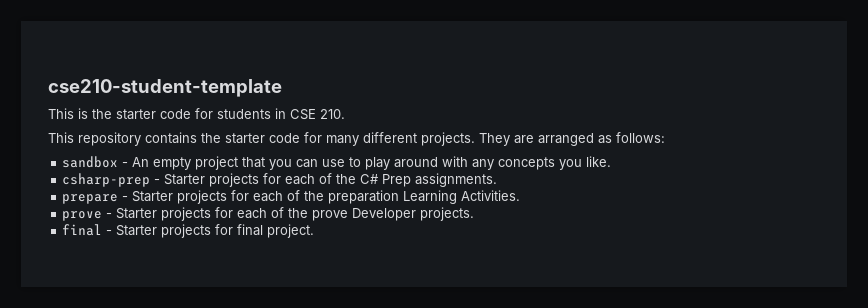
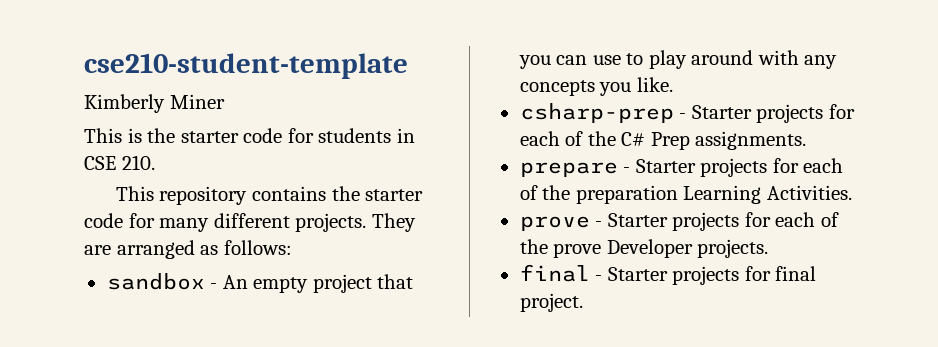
+ Kimberly Miner

